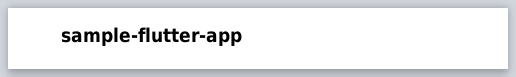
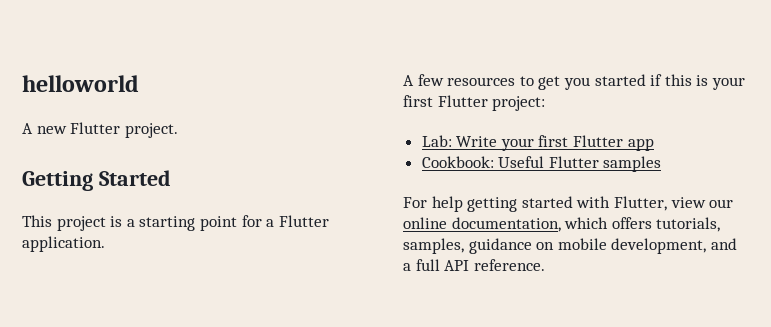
- sample-flutter-app
+ helloworld
+ A new Flutter project.
+ Getting Started
+ This project is a starting point for a Flutter application.
+ A few resources to get you started if this is your first Flutter project:
+ Lab: Write your first Flutter app
+ Cookbook: Useful Flutter samples
+ For help getting started with Flutter, view our online documentation, which offers tutorials, samples, guidance on mobile development, and a full API reference.

